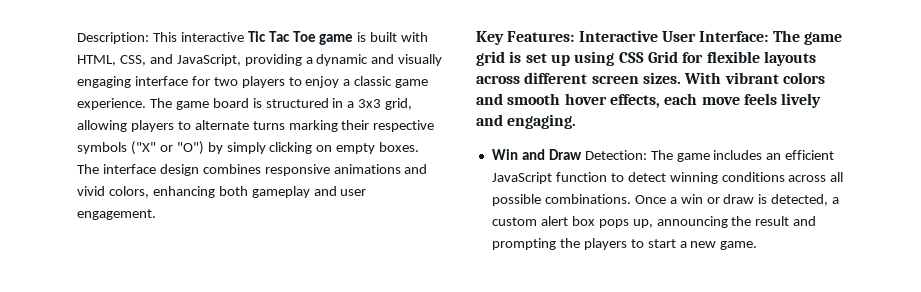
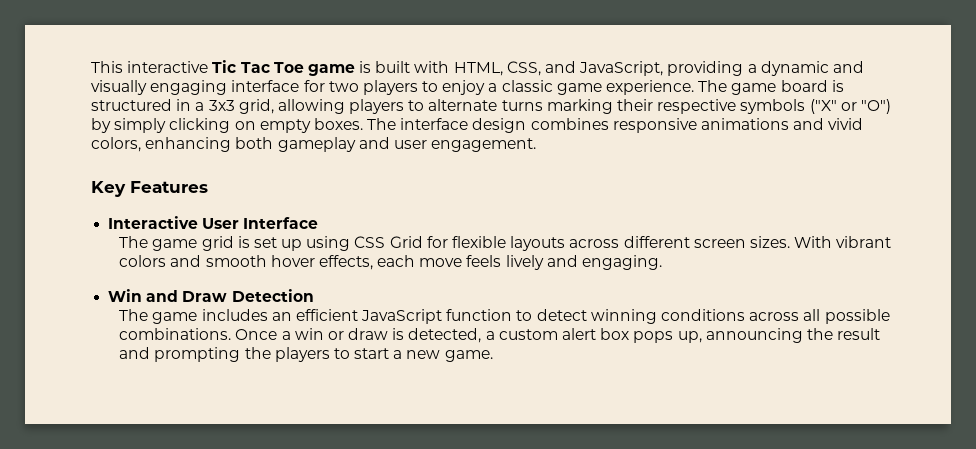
- Description: This interactive Tic Tac Toe game is built with HTML, CSS, and JavaScript, providing a dynamic and visually engaging interface for two players to enjoy a classic game experience.
+ This interactive Tic Tac Toe game is built with HTML, CSS, and JavaScript, providing a dynamic and visually engaging interface for two players to enjoy a classic game experience.
- Key Features: Interactive User Interface: The game grid is set up using CSS Grid for flexible layouts across different screen sizes.
+ Key Features
+ Interactive User Interface
+ The game grid is set up using CSS Grid for flexible layouts across different screen sizes.
- Win and Draw Detection: The game includes an efficient JavaScript function to detect winning conditions across all possible combinations.
+ Win and Draw Detection
+ The game includes an efficient JavaScript function to detect winning conditions across all possible combinations.

